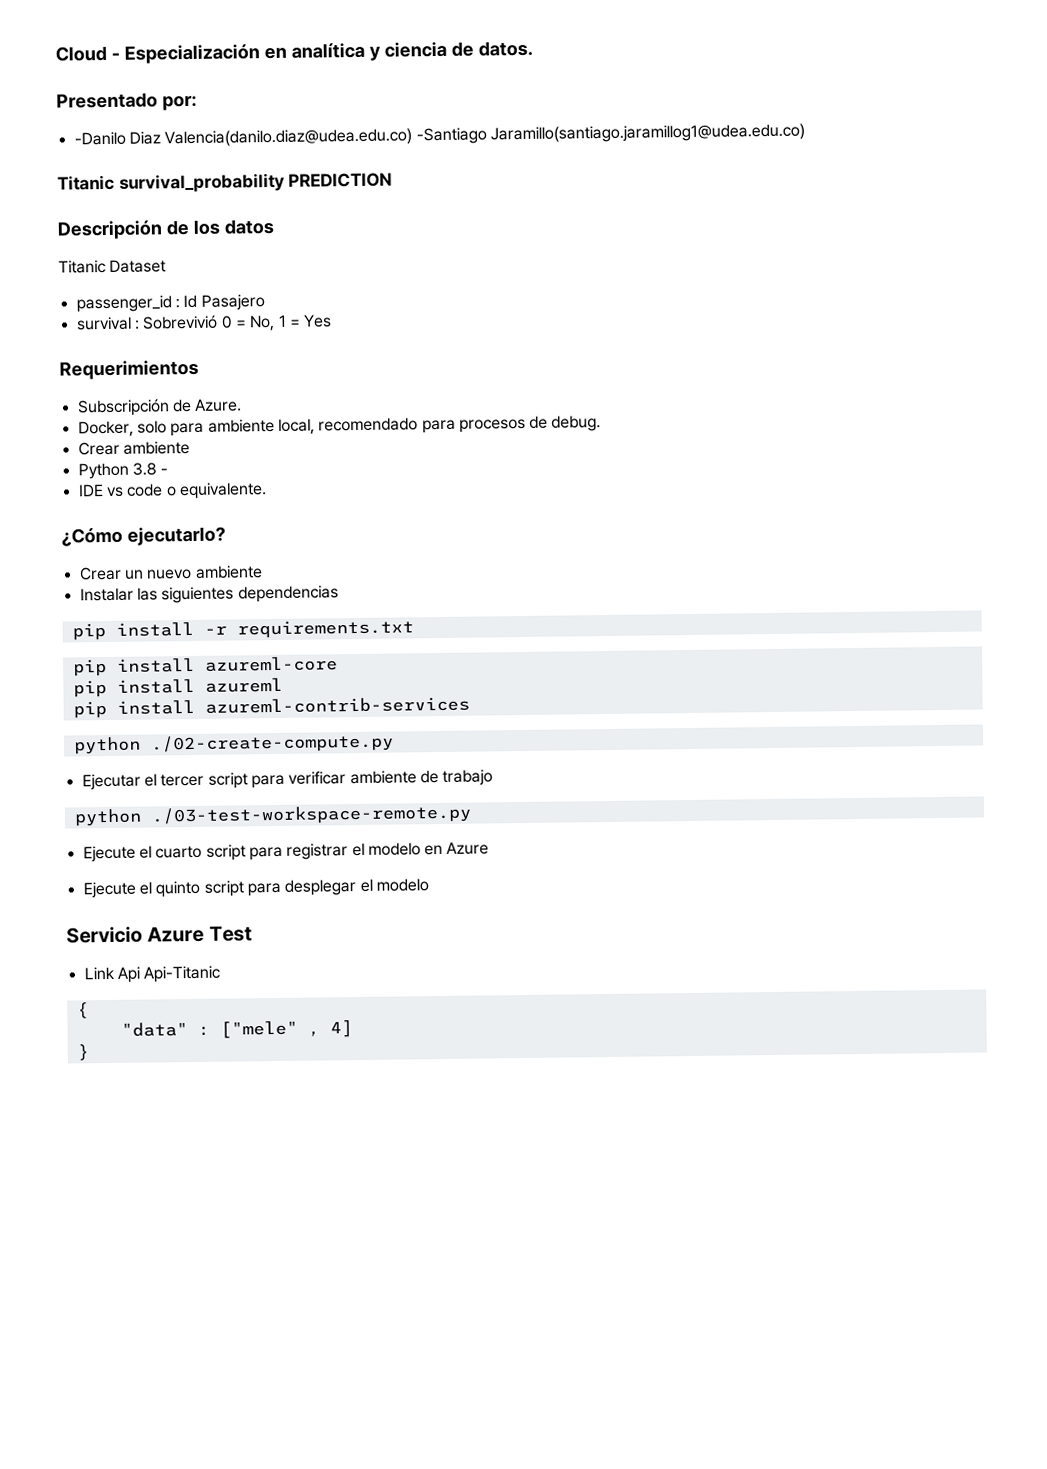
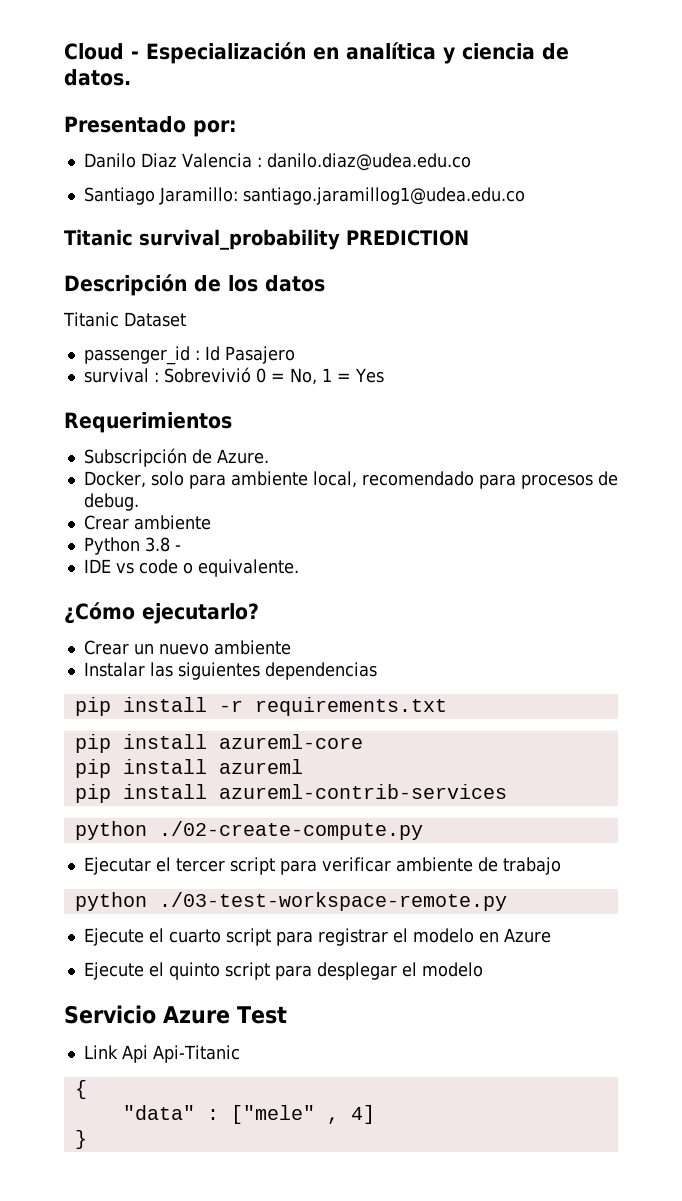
- -Danilo Diaz Valencia(danilo.diaz@udea.edu.co) -Santiago Jaramillo(santiago.jaramillog1@udea.edu.co)
+ Danilo Diaz Valencia : danilo.diaz@udea.edu.co
+ Santiago Jaramillo: santiago.jaramillog1@udea.edu.co

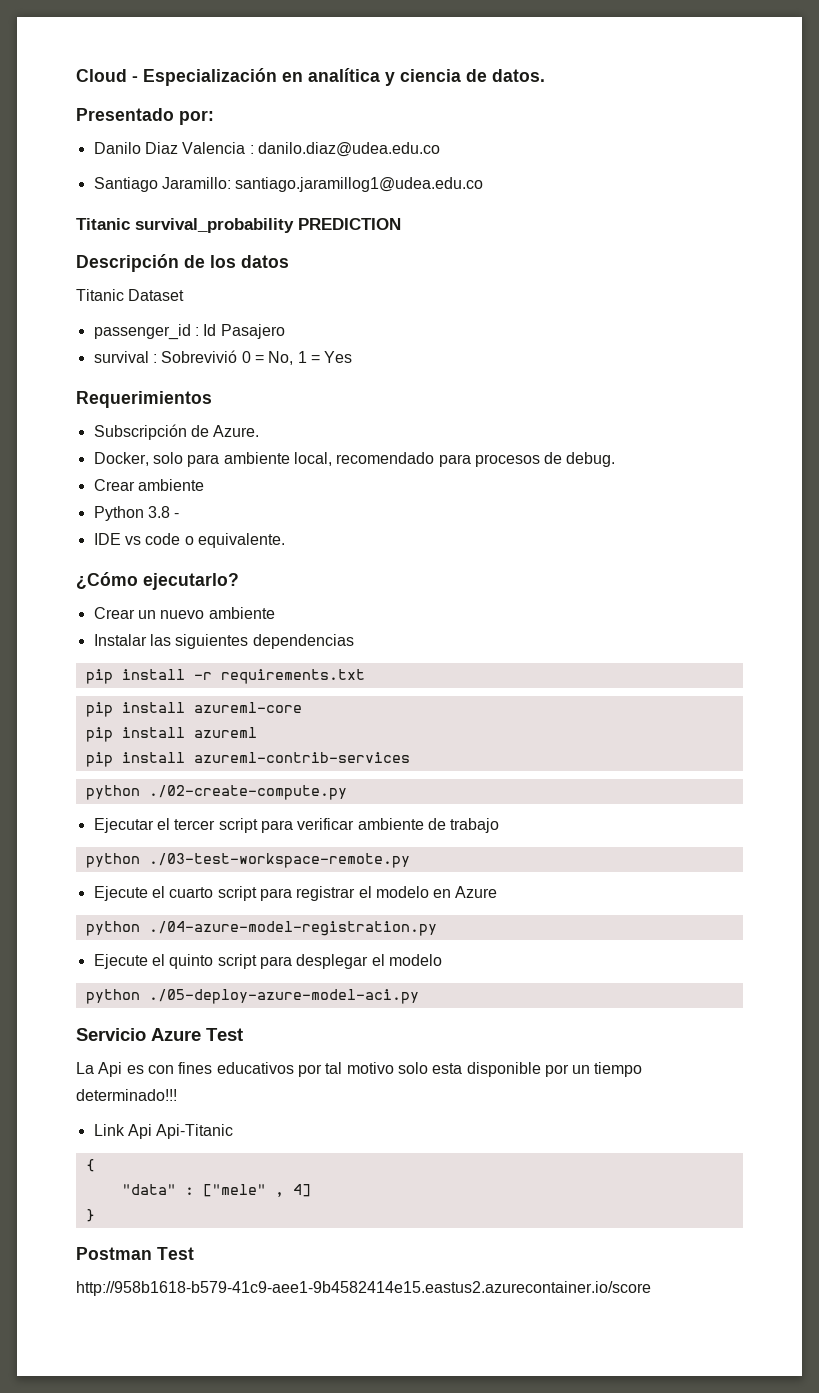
+ python ./04-azure-model-registration.py
+ python ./05-deploy-azure-model-aci.py
+ La Api es con fines educativos por tal motivo solo esta disponible por un tiempo determinado!!!
+ Postman Test
+ http://958b1618-b579-41c9-aee1-9b4582414e15.eastus2.azurecontainer.io/score

